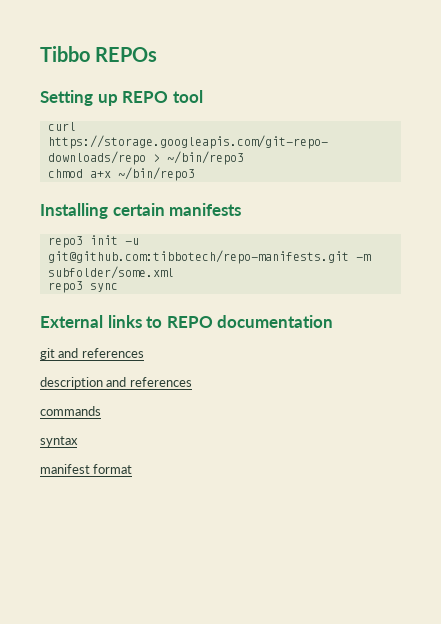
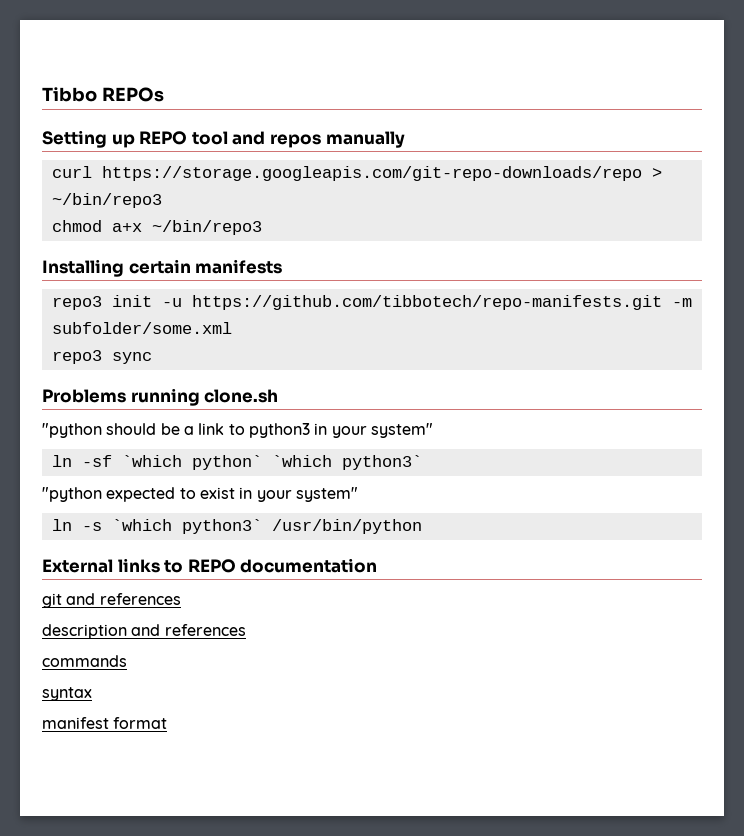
- Setting up REPO tool
+ Setting up REPO tool and repos manually
- repo3 init -u git@github.com:tibbotech/repo-manifests.git -m subfolder/some.xml
+ repo3 init -u https://github.com/tibbotech/repo-manifests.git -m subfolder/some.xml
+ Problems running clone.sh
+ "python should be a link to python3 in your system"
+ ln -sf `which python` `which python3`
+ "python expected to exist in your system"
+ ln -s `which python3` /usr/bin/python

